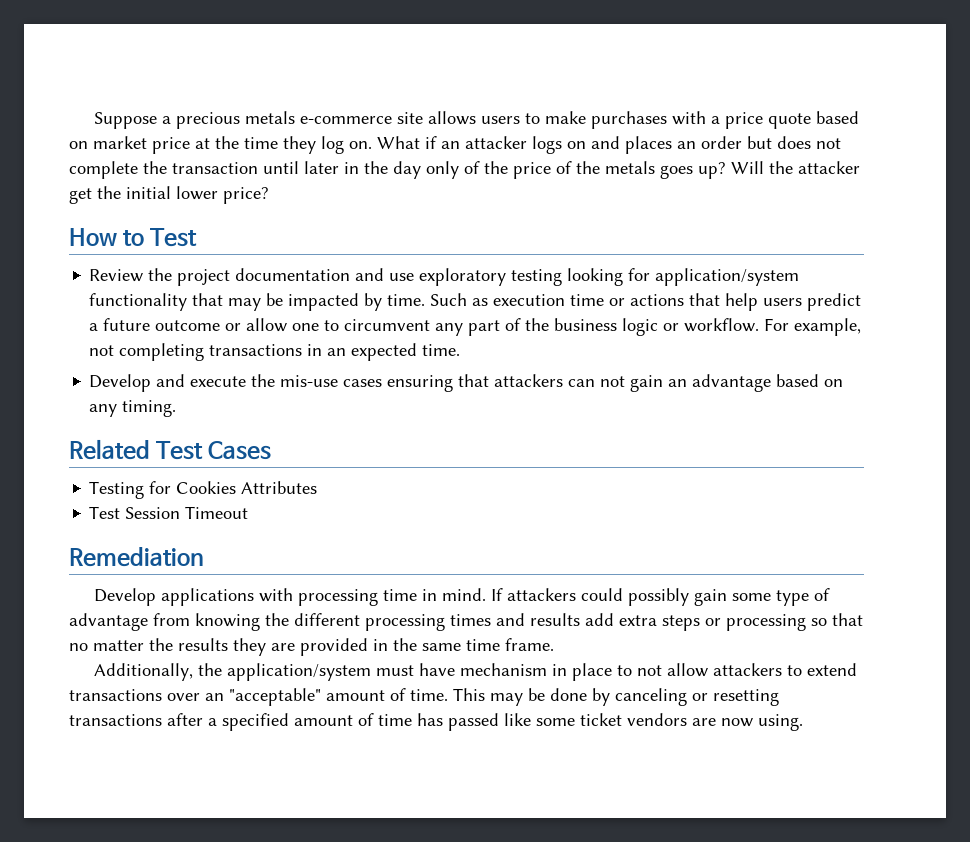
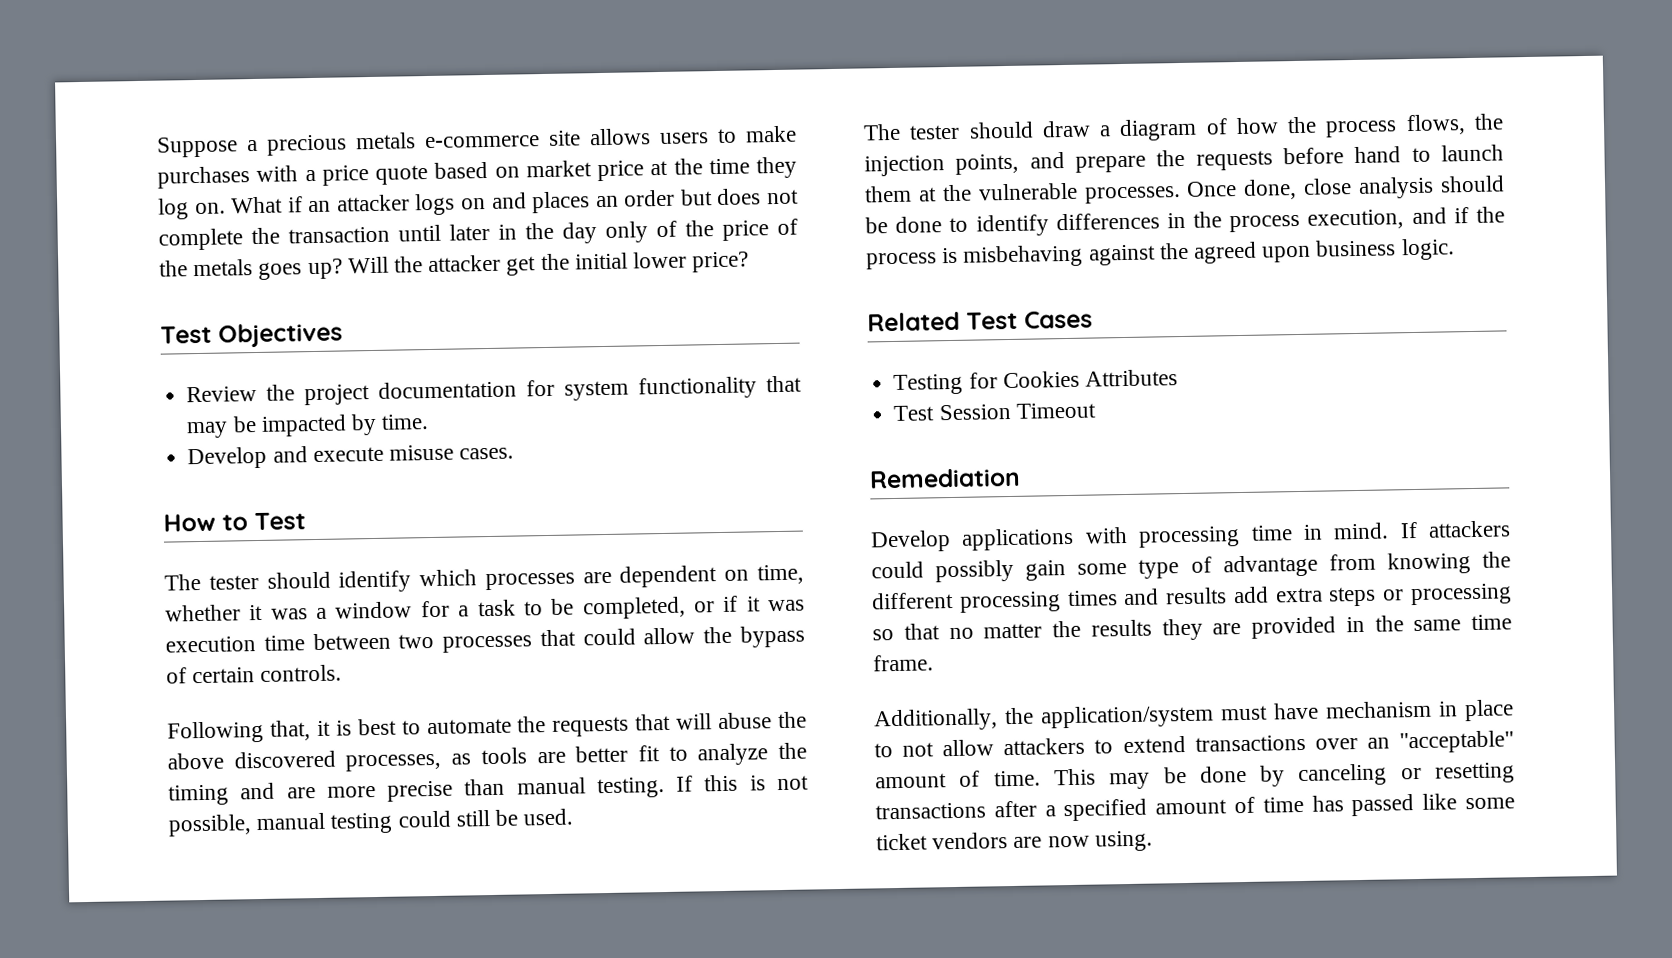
- How to Test
+ Test Objectives
- Review the project documentation and use exploratory testing looking for application/system functionality that may be impacted by time. Such as execution time or actions that help users predict a future outcome or allow one to circumvent any part of the business logic or workflow. For example, not completing transactions in an expected time.
- Develop and execute the mis-use cases ensuring that attackers can not gain an advantage based on any timing.
+ Review the project documentation for system functionality that may be impacted by time.
+ Develop and execute misuse cases.
+ How to Test
+ The tester should identify which processes are dependent on time, whether it was a window for a task to be completed, or if it was execution time between two processes that could allow the bypass of certain controls.
+ Following that, it is best to automate the requests that will abuse the above discovered processes, as tools are better fit to analyze the timing and are more precise than manual testing. If this is not possible, manual testing could still be used.
+ The tester should draw a diagram of how the process flows, the injection points, and prepare the requests before hand to launch them at the vulnerable processes. Once done, close analysis should be done to identify differences in the process execution, and if the process is misbehaving against the agreed upon business logic.

